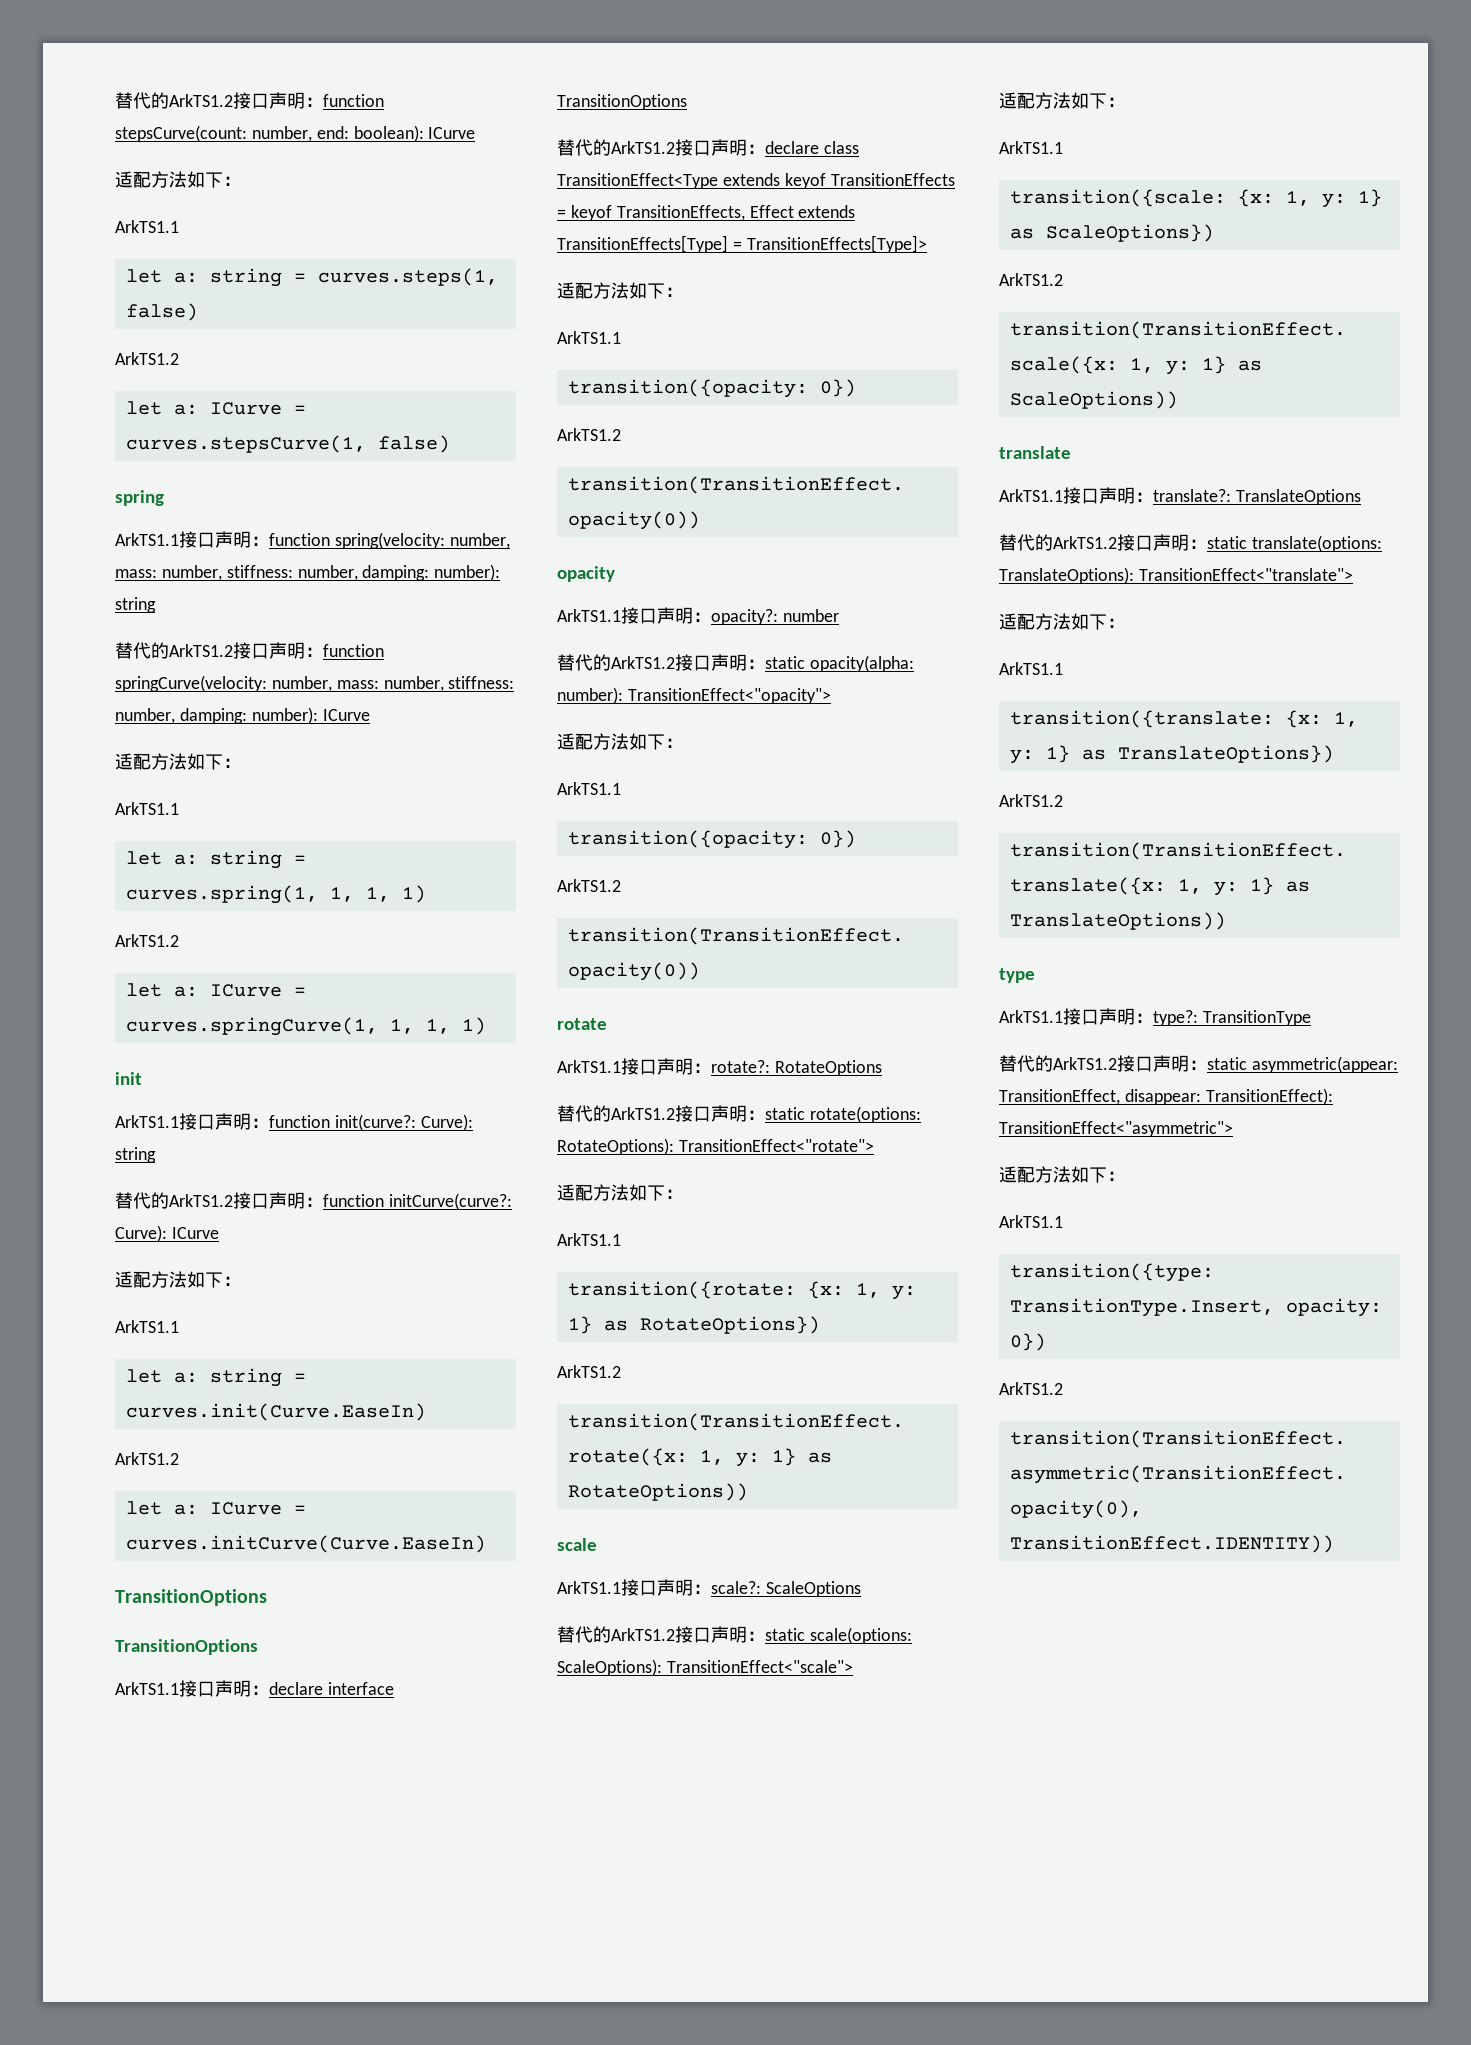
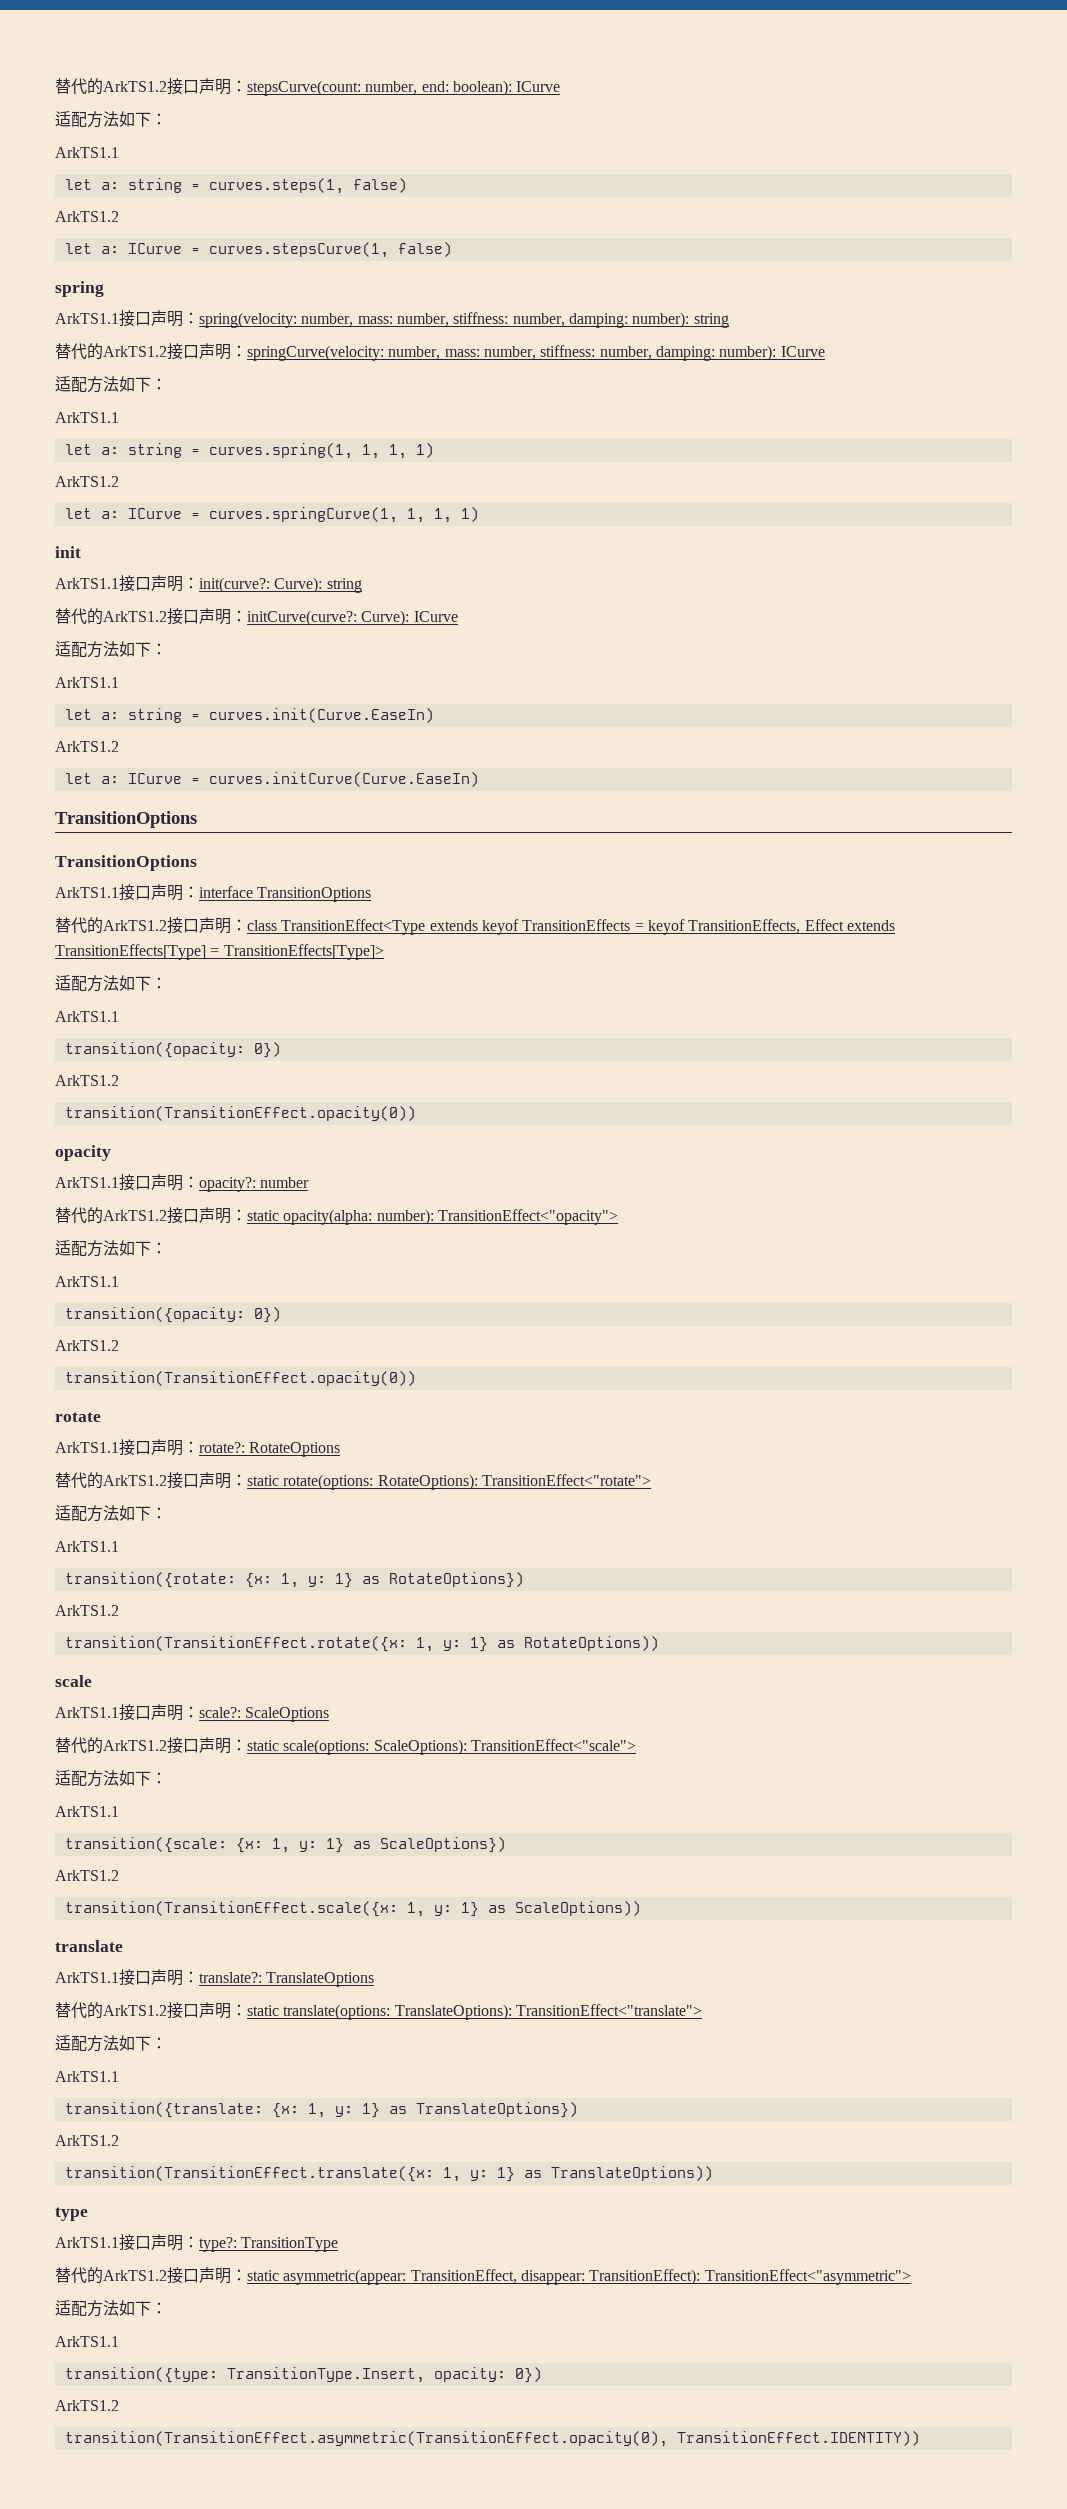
- 替代的ArkTS1.2接口声明：function stepsCurve(count: number, end: boolean): ICurve
+ 替代的ArkTS1.2接口声明：stepsCurve(count: number, end: boolean): ICurve
- ArkTS1.1接口声明：function spring(velocity: number, mass: number, stiffness: number, damping: number): string
+ ArkTS1.1接口声明：spring(velocity: number, mass: number, stiffness: number, damping: number): string
- 替代的ArkTS1.2接口声明：function springCurve(velocity: number, mass: number, stiffness: number, damping: number): ICurve
+ 替代的ArkTS1.2接口声明：springCurve(velocity: number, mass: number, stiffness: number, damping: number): ICurve
- ArkTS1.1接口声明：function init(curve?: Curve): string
+ ArkTS1.1接口声明：init(curve?: Curve): string
- 替代的ArkTS1.2接口声明：function initCurve(curve?: Curve): ICurve
+ 替代的ArkTS1.2接口声明：initCurve(curve?: Curve): ICurve
- ArkTS1.1接口声明：declare interface TransitionOptions
+ ArkTS1.1接口声明：interface TransitionOptions
- 替代的ArkTS1.2接口声明：declare class TransitionEffect<Type extends keyof TransitionEffects = keyof TransitionEffects, Effect extends TransitionEffects[Type] = TransitionEffects[Type]>
+ 替代的ArkTS1.2接口声明：class TransitionEffect<Type extends keyof TransitionEffects = keyof TransitionEffects, Effect extends TransitionEffects[Type] = TransitionEffects[Type]>

